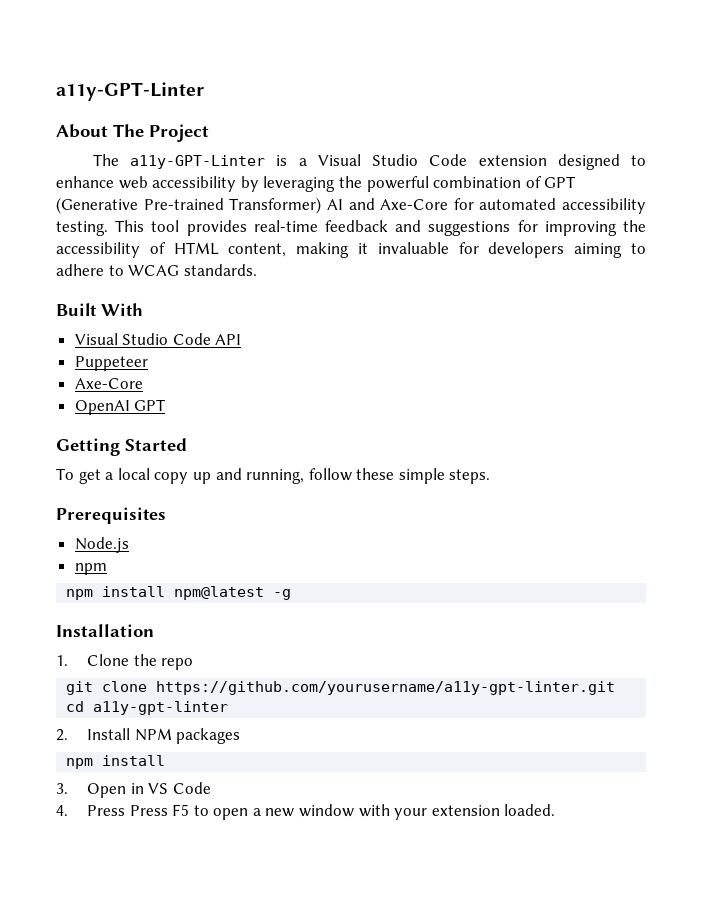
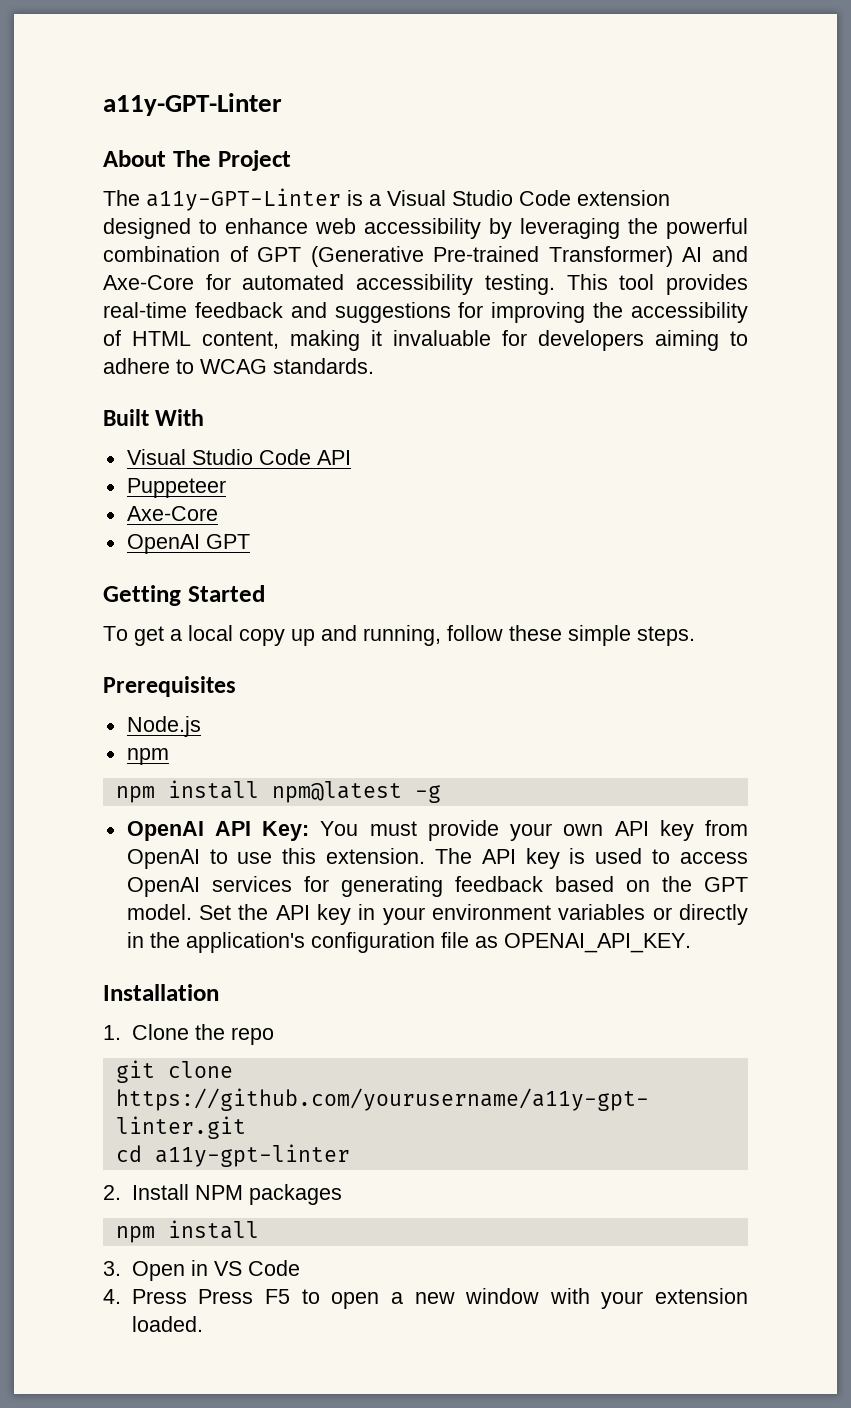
+ OpenAI API Key: You must provide your own API key from OpenAI to use this extension. The API key is used to access OpenAI services for generating feedback based on the GPT model. Set the API key in your environment variables or directly in the application's configuration file as OPENAI_API_KEY.

